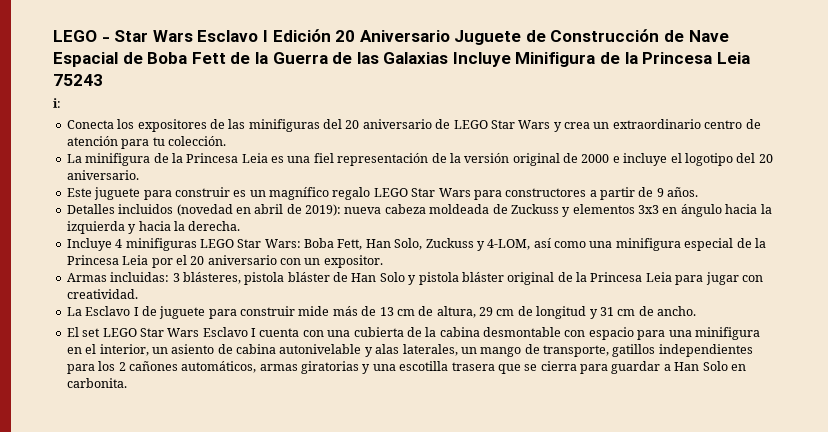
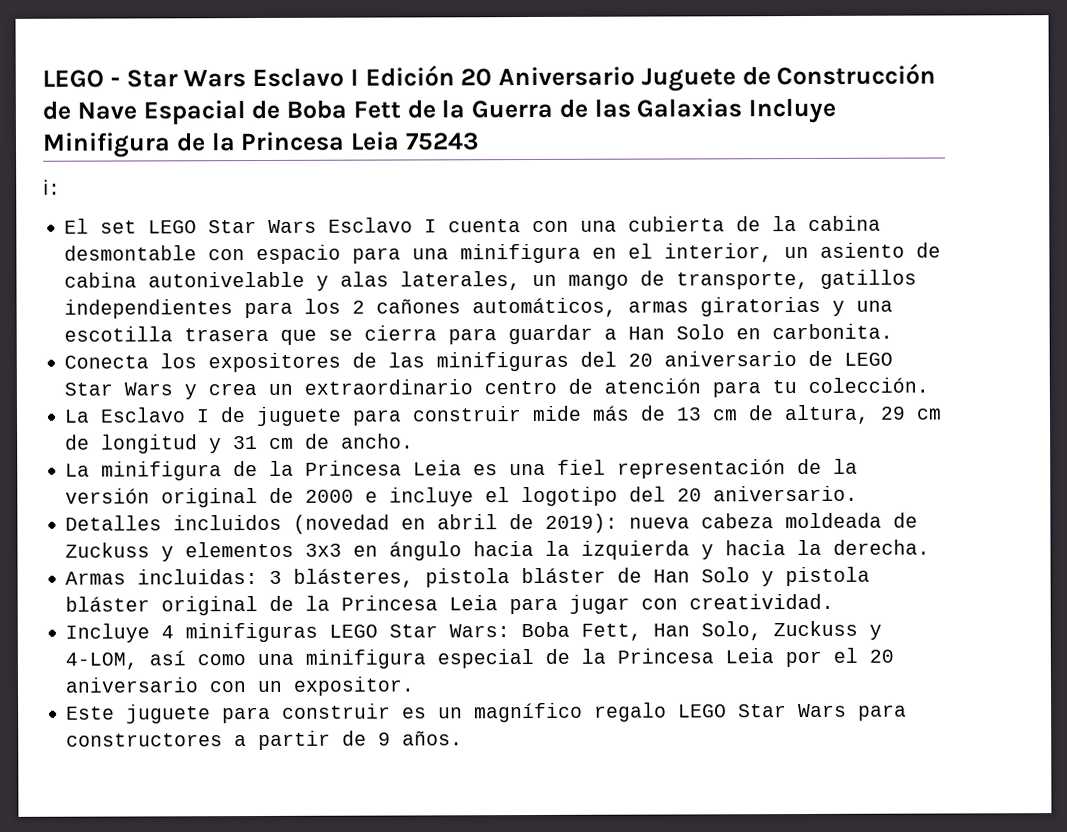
- Conecta los expositores de las minifiguras del 20 aniversario de LEGO Star Wars y crea un extraordinario centro de atención para tu colección.
- La minifigura de la Princesa Leia es una fiel representación de la versión original de 2000 e incluye el logotipo del 20 aniversario.
- Este juguete para construir es un magnífico regalo LEGO Star Wars para constructores a partir de 9 años.
- Detalles incluidos (novedad en abril de 2019): nueva cabeza moldeada de Zuckuss y elementos 3x3 en ángulo hacia la izquierda y hacia la derecha.
- Incluye 4 minifiguras LEGO Star Wars: Boba Fett, Han Solo, Zuckuss y 4-LOM, así como una minifigura especial de la Princesa Leia por el 20 aniversario con un expositor.
- Armas incluidas: 3 blásteres, pistola bláster de Han Solo y pistola bláster original de la Princesa Leia para jugar con creatividad.
- La Esclavo I de juguete para construir mide más de 13 cm de altura, 29 cm de longitud y 31 cm de ancho.
+ Conecta los expositores de las minifiguras del 20 aniversario de LEGO Star Wars y crea un extraordinario centro de atención para tu colección.
+ La Esclavo I de juguete para construir mide más de 13 cm de altura, 29 cm de longitud y 31 cm de ancho.
+ La minifigura de la Princesa Leia es una fiel representación de la versión original de 2000 e incluye el logotipo del 20 aniversario.
+ Detalles incluidos (novedad en abril de 2019): nueva cabeza moldeada de Zuckuss y elementos 3x3 en ángulo hacia la izquierda y hacia la derecha.
+ Armas incluidas: 3 blásteres, pistola bláster de Han Solo y pistola bláster original de la Princesa Leia para jugar con creatividad.
+ Incluye 4 minifiguras LEGO Star Wars: Boba Fett, Han Solo, Zuckuss y 4-LOM, así como una minifigura especial de la Princesa Leia por el 20 aniversario con un expositor.
+ Este juguete para construir es un magnífico regalo LEGO Star Wars para constructores a partir de 9 años.

